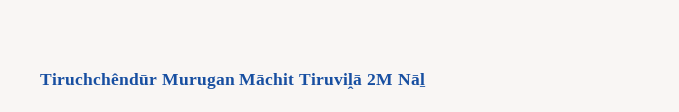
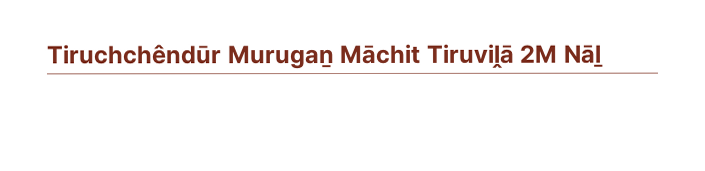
- Tiruchchêndūr Murugan Māchit Tiruviḽā 2M Nāḻ
+ Tiruchchêndūr Murugaṉ Māchit Tiruviḽā 2M Nāḻ

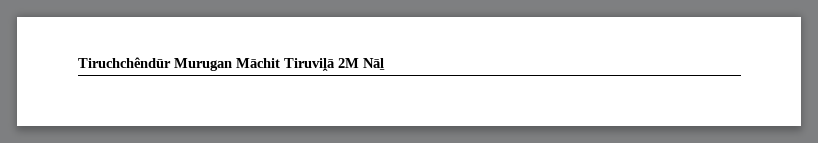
- Tiruchchêndūr Murugaṉ Māchit Tiruviḽā 2M Nāḻ
+ Tiruchchêndūr Murugan Māchit Tiruviḽā 2M Nāḻ

